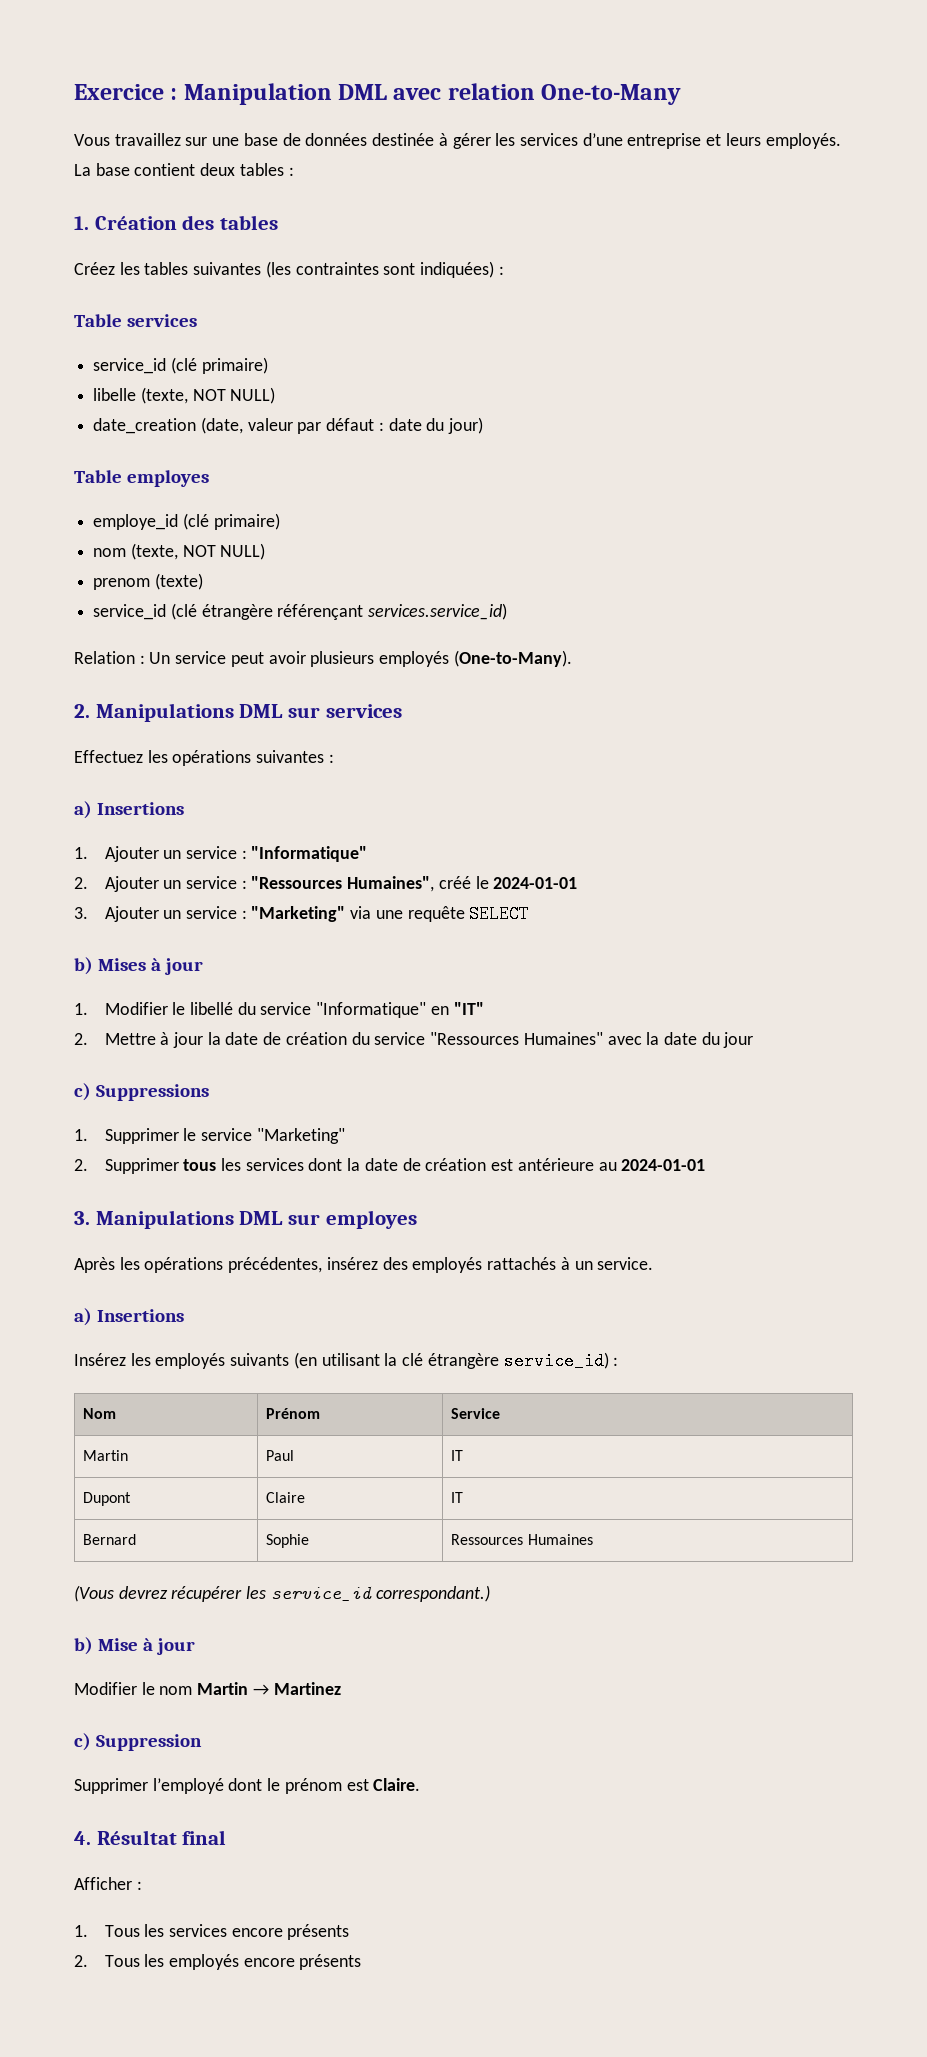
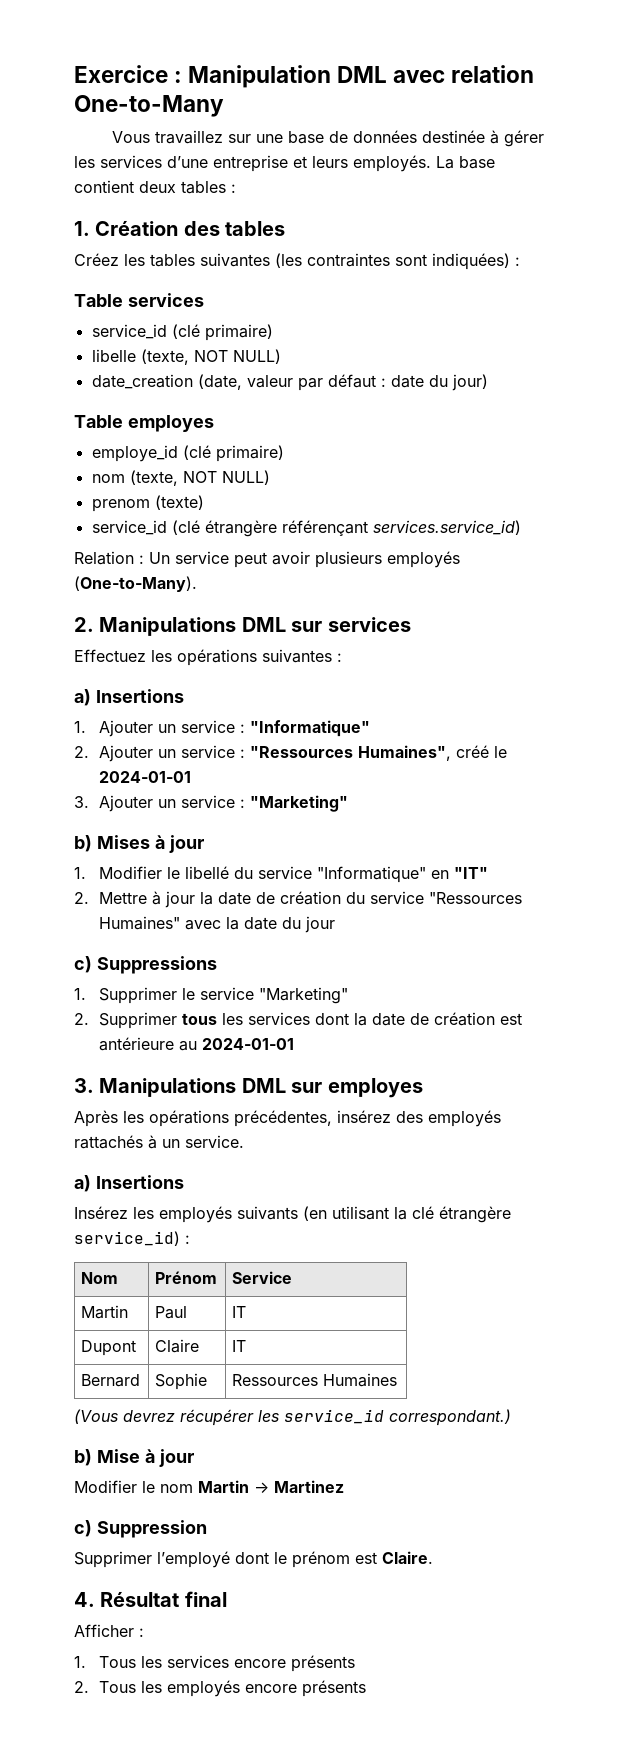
- 3. Ajouter un service : "Marketing" via une requête SELECT
+ 3. Ajouter un service : "Marketing"

